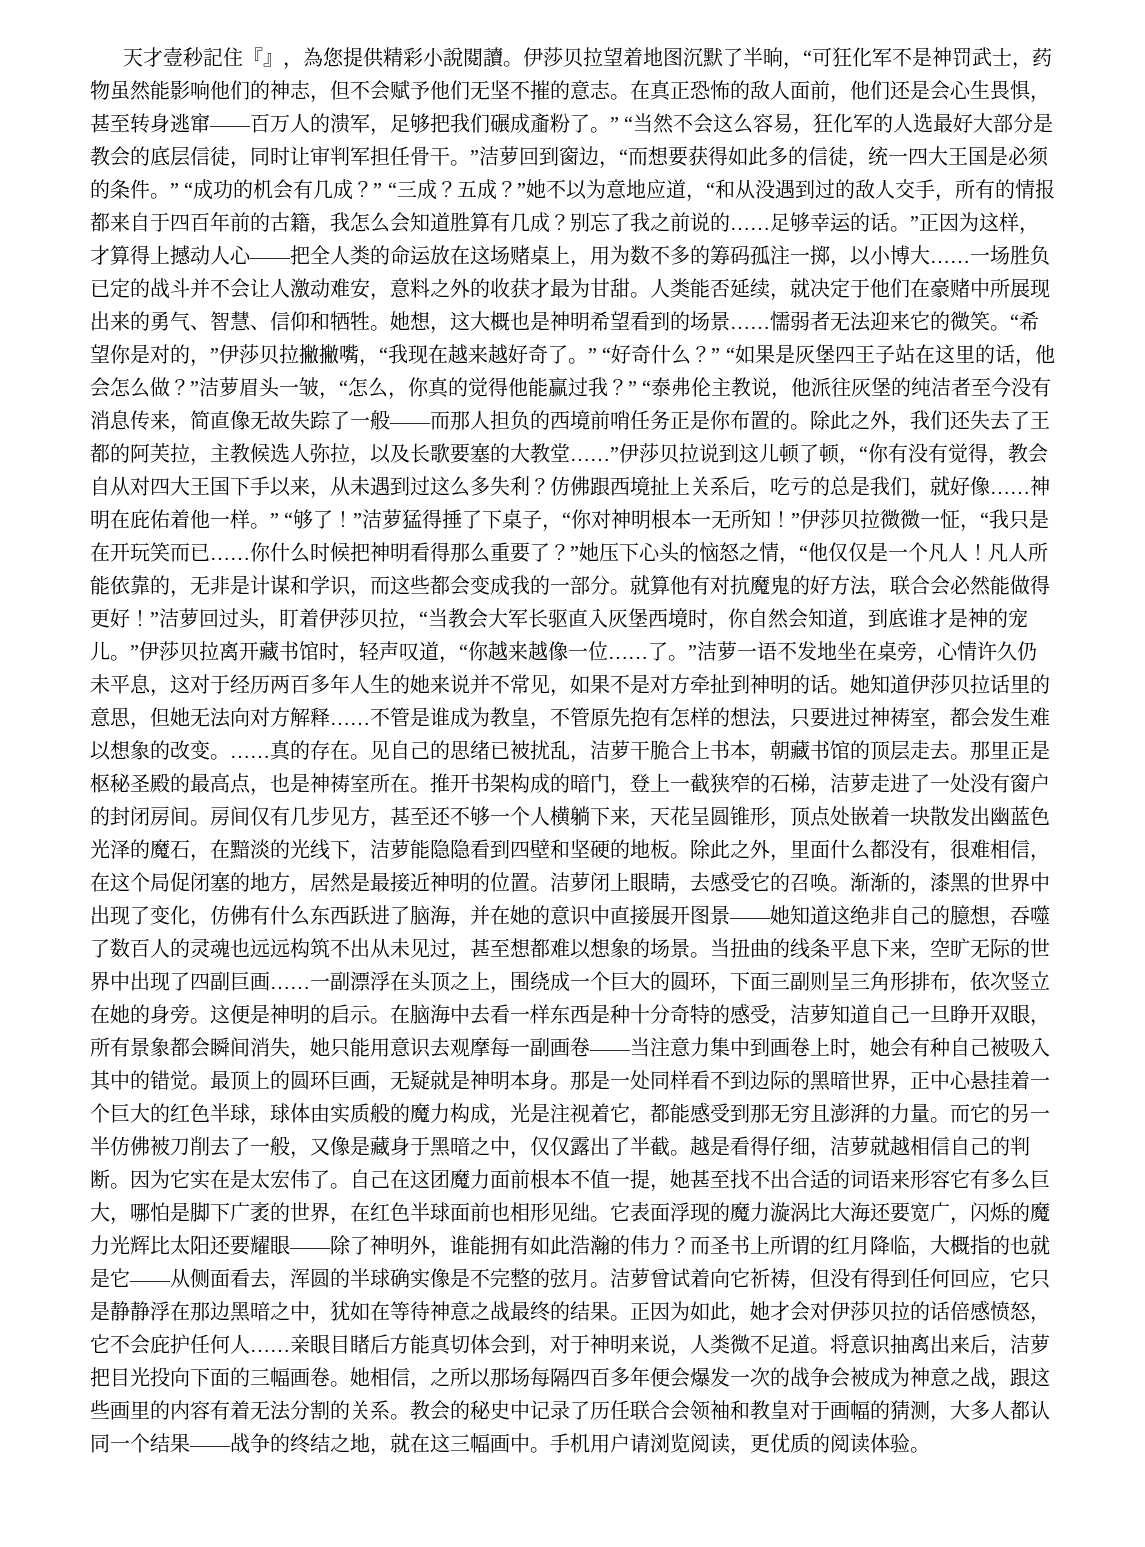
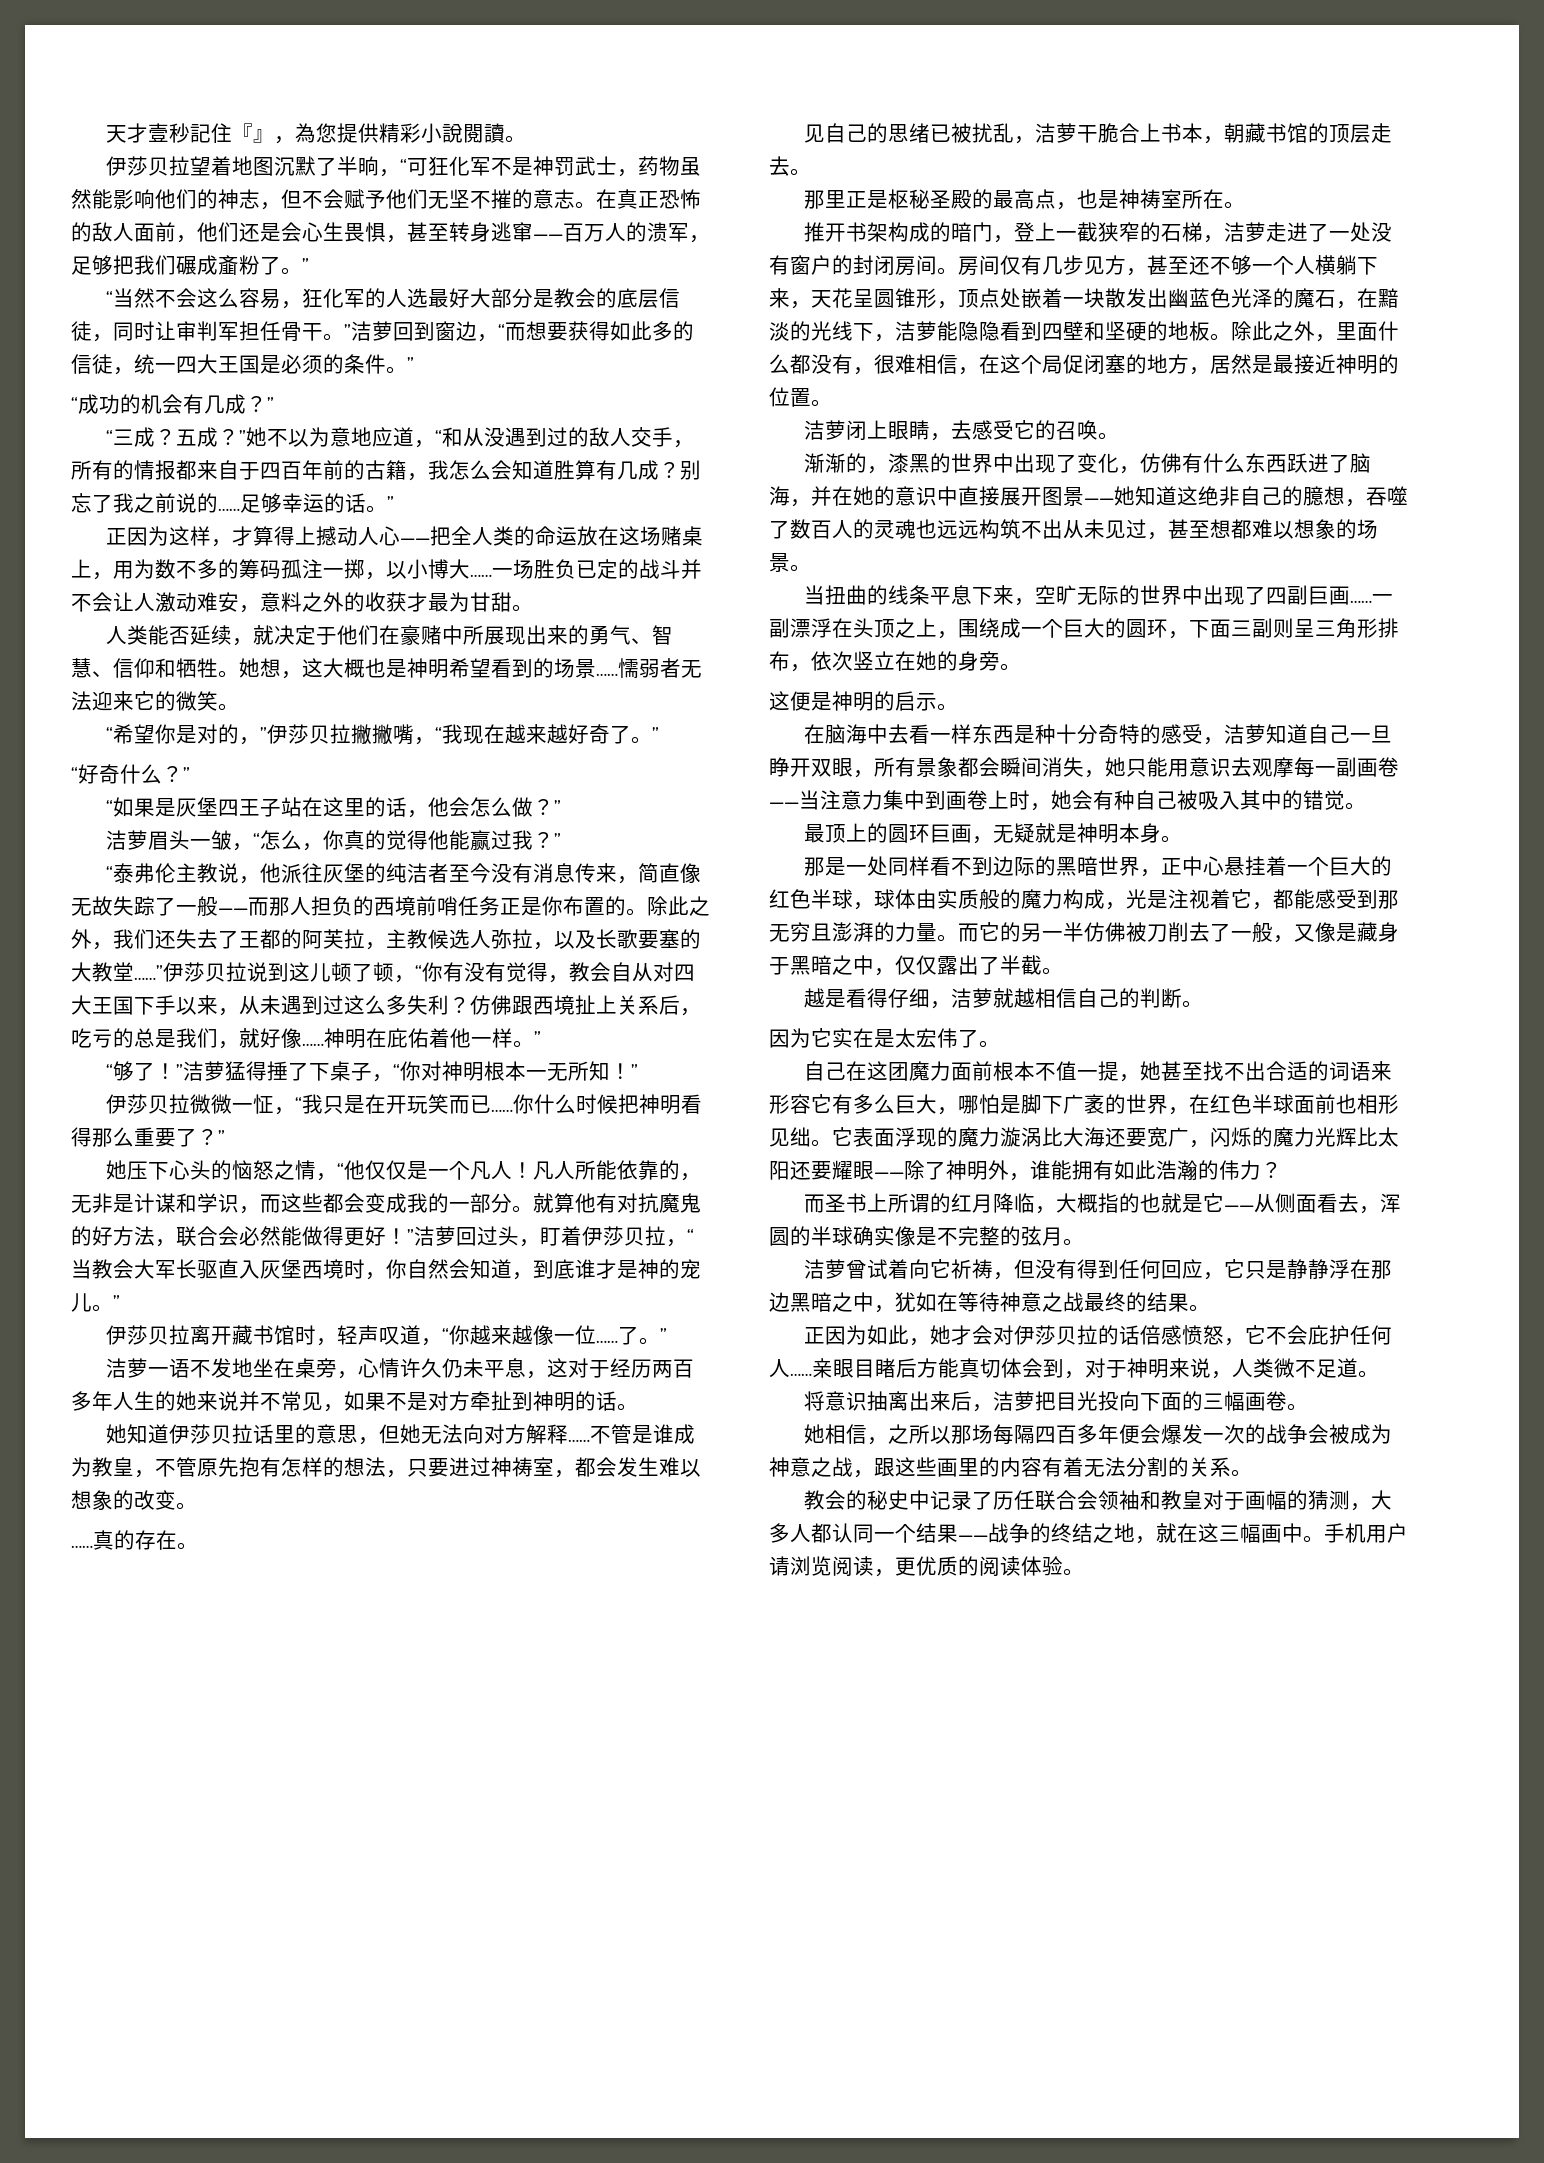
- 天才壹秒記住『』，為您提供精彩小說閱讀。伊莎贝拉望着地图沉默了半晌，“可狂化军不是神罚武士，药物虽然能影响他们的神志，但不会赋予他们无坚不摧的意志。
+ 天才壹秒記住『』，為您提供精彩小說閱讀。
+ 伊莎贝拉望着地图沉默了半晌，“可狂化军不是神罚武士，药物虽然能影响他们的神志，但不会赋予他们无坚不摧的意志。
- 在真正恐怖的敌人面前，他们还是会心生畏惧，甚至转身逃窜——百万人的溃军，足够把我们碾成齑粉了。” “当然不会这么容易，狂化军的人选最好大部分是教会的底层信徒，同时让审判军担任骨干。”洁萝回到窗边，“而想要获得如此多的信徒，统一四大王国是必须的条件。” “成功的机会有几成？” “三成？
+ 在真正恐怖的敌人面前，他们还是会心生畏惧，甚至转身逃窜——百万人的溃军，足够把我们碾成齑粉了。”
+ “当然不会这么容易，狂化军的人选最好大部分是教会的底层信徒，同时让审判军担任骨干。”洁萝回到窗边，“而想要获得如此多的信徒，统一四大王国是必须的条件。”
+ “成功的机会有几成？”
+ “三成？
- 足够幸运的话。”正因为这样，才算得上撼动人心——把全人类的命运放在这场赌桌上，用为数不多的筹码孤注一掷，以小博大……
+ 足够幸运的话。”
+ 正因为这样，才算得上撼动人心——把全人类的命运放在这场赌桌上，用为数不多的筹码孤注一掷，以小博大……
- 一场胜负已定的战斗并不会让人激动难安，意料之外的收获才最为甘甜。人类能否延续，就决定于他们在豪赌中所展现出来的勇气、智慧、信仰和牺牲。
+ 一场胜负已定的战斗并不会让人激动难安，意料之外的收获才最为甘甜。
+ 人类能否延续，就决定于他们在豪赌中所展现出来的勇气、智慧、信仰和牺牲。
- 懦弱者无法迎来它的微笑。“希望你是对的，”伊莎贝拉撇撇嘴，“我现在越来越好奇了。” “好奇什么？” “如果是灰堡四王子站在这里的话，他会怎么做？”洁萝眉头一皱，“怎么，你真的觉得他能赢过我？” “泰弗伦主教说，他派往灰堡的纯洁者至今没有消息传来，简直像无故失踪了一般——而那人担负的西境前哨任务正是你布置的。
+ 懦弱者无法迎来它的微笑。
+ “希望你是对的，”伊莎贝拉撇撇嘴，“我现在越来越好奇了。”
+ “好奇什么？”
+ “如果是灰堡四王子站在这里的话，他会怎么做？”
+ 洁萝眉头一皱，“怎么，你真的觉得他能赢过我？”
+ “泰弗伦主教说，他派往灰堡的纯洁者至今没有消息传来，简直像无故失踪了一般——而那人担负的西境前哨任务正是你布置的。
- 神明在庇佑着他一样。” “够了！”洁萝猛得捶了下桌子，“你对神明根本一无所知！”伊莎贝拉微微一怔，“我只是在开玩笑而已……
+ 神明在庇佑着他一样。”
+ “够了！”洁萝猛得捶了下桌子，“你对神明根本一无所知！”
+ 伊莎贝拉微微一怔，“我只是在开玩笑而已……
- 你什么时候把神明看得那么重要了？”她压下心头的恼怒之情，“他仅仅是一个凡人！
+ 你什么时候把神明看得那么重要了？”
+ 她压下心头的恼怒之情，“他仅仅是一个凡人！
- 就算他有对抗魔鬼的好方法，联合会必然能做得更好！”洁萝回过头，盯着伊莎贝拉，“当教会大军长驱直入灰堡西境时，你自然会知道，到底谁才是神的宠儿。”伊莎贝拉离开藏书馆时，轻声叹道，“你越来越像一位……了。”洁萝一语不发地坐在桌旁，心情许久仍未平息，这对于经历两百多年人生的她来说并不常见，如果不是对方牵扯到神明的话。她知道伊莎贝拉话里的意思，但她无法向对方解释……
+ 就算他有对抗魔鬼的好方法，联合会必然能做得更好！”洁萝回过头，盯着伊莎贝拉，“当教会大军长驱直入灰堡西境时，你自然会知道，到底谁才是神的宠儿。”
+ 伊莎贝拉离开藏书馆时，轻声叹道，“你越来越像一位……了。”
+ 洁萝一语不发地坐在桌旁，心情许久仍未平息，这对于经历两百多年人生的她来说并不常见，如果不是对方牵扯到神明的话。
+ 她知道伊莎贝拉话里的意思，但她无法向对方解释……
- 不管是谁成为教皇，不管原先抱有怎样的想法，只要进过神祷室，都会发生难以想象的改变。……
+ 不管是谁成为教皇，不管原先抱有怎样的想法，只要进过神祷室，都会发生难以想象的改变。
+ ……
- 真的存在。见自己的思绪已被扰乱，洁萝干脆合上书本，朝藏书馆的顶层走去。那里正是枢秘圣殿的最高点，也是神祷室所在。推开书架构成的暗门，登上一截狭窄的石梯，洁萝走进了一处没有窗户的封闭房间。
+ 真的存在。
+ 见自己的思绪已被扰乱，洁萝干脆合上书本，朝藏书馆的顶层走去。
+ 那里正是枢秘圣殿的最高点，也是神祷室所在。
+ 推开书架构成的暗门，登上一截狭窄的石梯，洁萝走进了一处没有窗户的封闭房间。
- 除此之外，里面什么都没有，很难相信，在这个局促闭塞的地方，居然是最接近神明的位置。洁萝闭上眼睛，去感受它的召唤。渐渐的，漆黑的世界中出现了变化，仿佛有什么东西跃进了脑海，并在她的意识中直接展开图景——她知道这绝非自己的臆想，吞噬了数百人的灵魂也远远构筑不出从未见过，甚至想都难以想象的场景。当扭曲的线条平息下来，空旷无际的世界中出现了四副巨画……
+ 除此之外，里面什么都没有，很难相信，在这个局促闭塞的地方，居然是最接近神明的位置。
+ 洁萝闭上眼睛，去感受它的召唤。
+ 渐渐的，漆黑的世界中出现了变化，仿佛有什么东西跃进了脑海，并在她的意识中直接展开图景——她知道这绝非自己的臆想，吞噬了数百人的灵魂也远远构筑不出从未见过，甚至想都难以想象的场景。
+ 当扭曲的线条平息下来，空旷无际的世界中出现了四副巨画……
- 一副漂浮在头顶之上，围绕成一个巨大的圆环，下面三副则呈三角形排布，依次竖立在她的身旁。这便是神明的启示。在脑海中去看一样东西是种十分奇特的感受，洁萝知道自己一旦睁开双眼，所有景象都会瞬间消失，她只能用意识去观摩每一副画卷——当注意力集中到画卷上时，她会有种自己被吸入其中的错觉。最顶上的圆环巨画，无疑就是神明本身。那是一处同样看不到边际的黑暗世界，正中心悬挂着一个巨大的红色半球，球体由实质般的魔力构成，光是注视着它，都能感受到那无穷且澎湃的力量。
+ 一副漂浮在头顶之上，围绕成一个巨大的圆环，下面三副则呈三角形排布，依次竖立在她的身旁。
+ 这便是神明的启示。
+ 在脑海中去看一样东西是种十分奇特的感受，洁萝知道自己一旦睁开双眼，所有景象都会瞬间消失，她只能用意识去观摩每一副画卷——当注意力集中到画卷上时，她会有种自己被吸入其中的错觉。
+ 最顶上的圆环巨画，无疑就是神明本身。
+ 那是一处同样看不到边际的黑暗世界，正中心悬挂着一个巨大的红色半球，球体由实质般的魔力构成，光是注视着它，都能感受到那无穷且澎湃的力量。
- 而它的另一半仿佛被刀削去了一般，又像是藏身于黑暗之中，仅仅露出了半截。越是看得仔细，洁萝就越相信自己的判断。因为它实在是太宏伟了。自己在这团魔力面前根本不值一提，她甚至找不出合适的词语来形容它有多么巨大，哪怕是脚下广袤的世界，在红色半球面前也相形见绌。
+ 而它的另一半仿佛被刀削去了一般，又像是藏身于黑暗之中，仅仅露出了半截。
+ 越是看得仔细，洁萝就越相信自己的判断。
+ 因为它实在是太宏伟了。
+ 自己在这团魔力面前根本不值一提，她甚至找不出合适的词语来形容它有多么巨大，哪怕是脚下广袤的世界，在红色半球面前也相形见绌。
- 它表面浮现的魔力漩涡比大海还要宽广，闪烁的魔力光辉比太阳还要耀眼——除了神明外，谁能拥有如此浩瀚的伟力？而圣书上所谓的红月降临，大概指的也就是它——从侧面看去，浑圆的半球确实像是不完整的弦月。洁萝曾试着向它祈祷，但没有得到任何回应，它只是静静浮在那边黑暗之中，犹如在等待神意之战最终的结果。正因为如此，她才会对伊莎贝拉的话倍感愤怒，它不会庇护任何人……
+ 它表面浮现的魔力漩涡比大海还要宽广，闪烁的魔力光辉比太阳还要耀眼——除了神明外，谁能拥有如此浩瀚的伟力？
+ 而圣书上所谓的红月降临，大概指的也就是它——从侧面看去，浑圆的半球确实像是不完整的弦月。
+ 洁萝曾试着向它祈祷，但没有得到任何回应，它只是静静浮在那边黑暗之中，犹如在等待神意之战最终的结果。
+ 正因为如此，她才会对伊莎贝拉的话倍感愤怒，它不会庇护任何人……
- 亲眼目睹后方能真切体会到，对于神明来说，人类微不足道。将意识抽离出来后，洁萝把目光投向下面的三幅画卷。她相信，之所以那场每隔四百多年便会爆发一次的战争会被成为神意之战，跟这些画里的内容有着无法分割的关系。教会的秘史中记录了历任联合会领袖和教皇对于画幅的猜测，大多人都认同一个结果——战争的终结之地，就在这三幅画中。
+ 亲眼目睹后方能真切体会到，对于神明来说，人类微不足道。
+ 将意识抽离出来后，洁萝把目光投向下面的三幅画卷。
+ 她相信，之所以那场每隔四百多年便会爆发一次的战争会被成为神意之战，跟这些画里的内容有着无法分割的关系。
+ 教会的秘史中记录了历任联合会领袖和教皇对于画幅的猜测，大多人都认同一个结果——战争的终结之地，就在这三幅画中。

